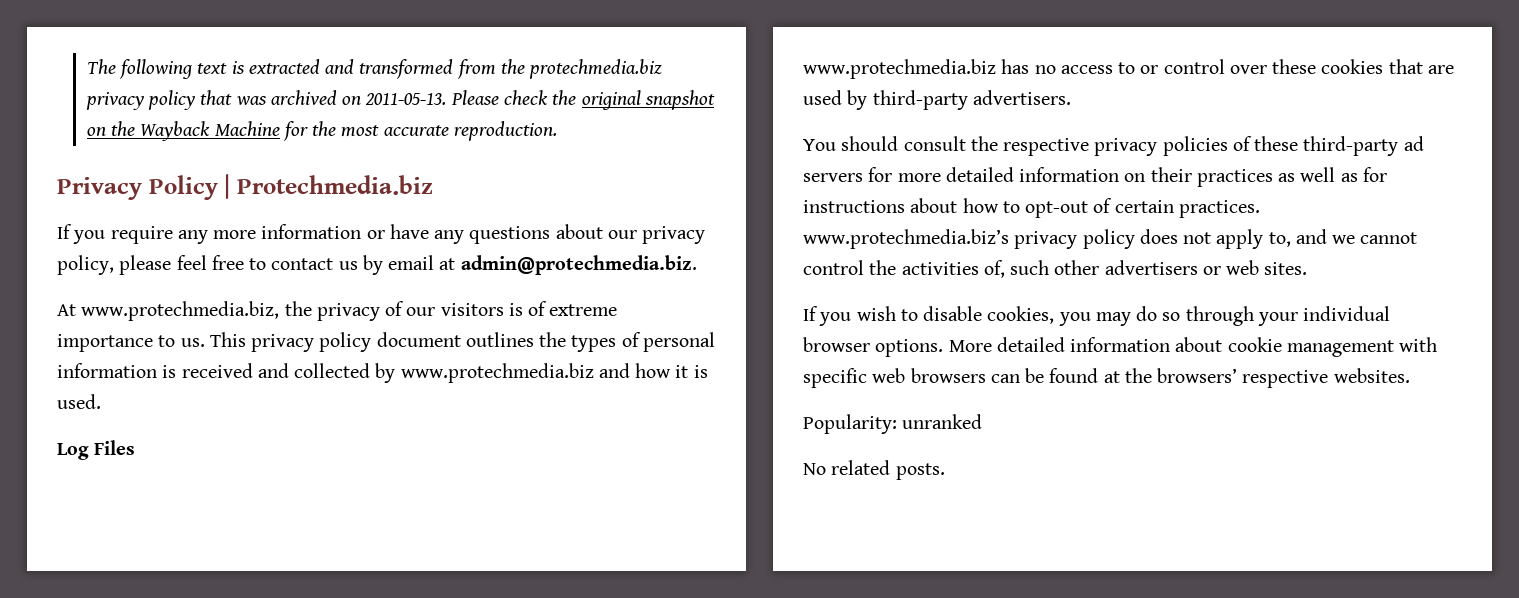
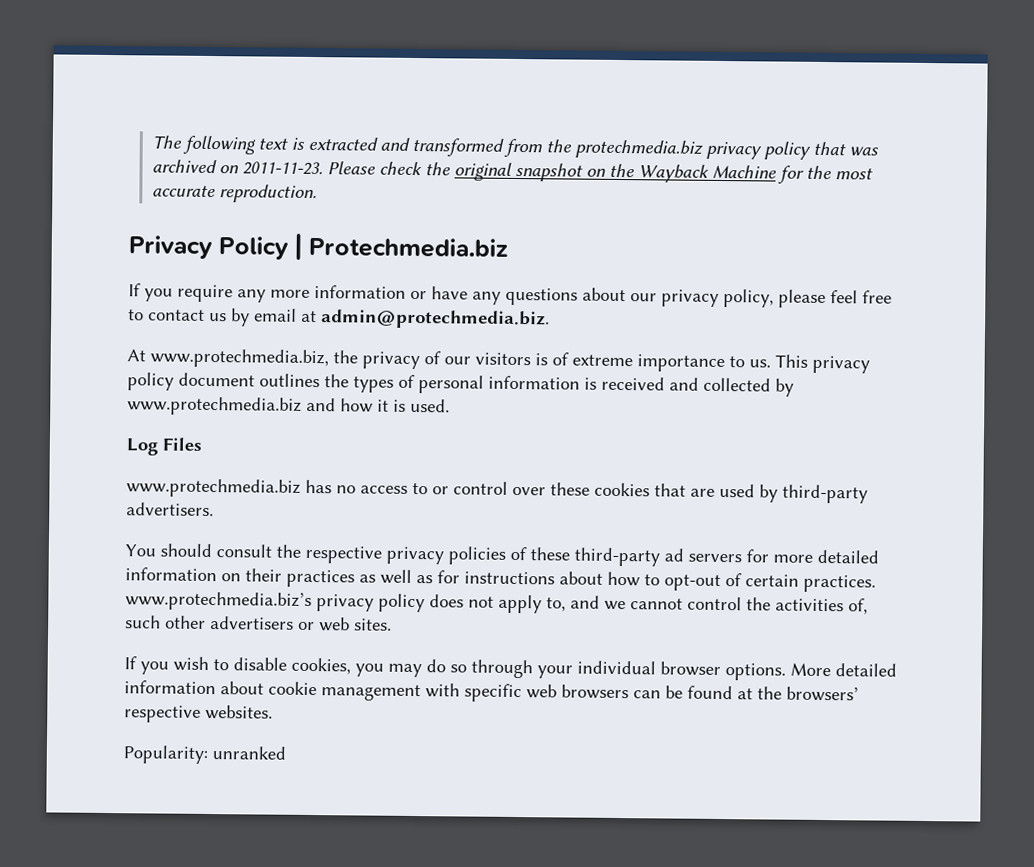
- The following text is extracted and transformed from the protechmedia.biz privacy policy that was archived on 2011-05-13.
+ The following text is extracted and transformed from the protechmedia.biz privacy policy that was archived on 2011-11-23.
- No related posts.

